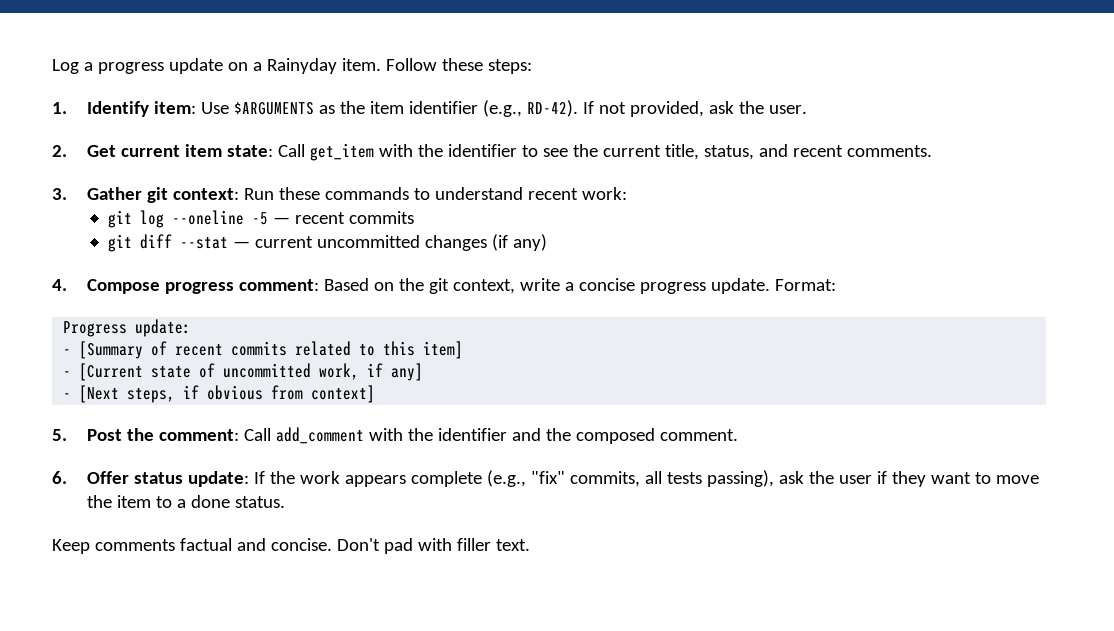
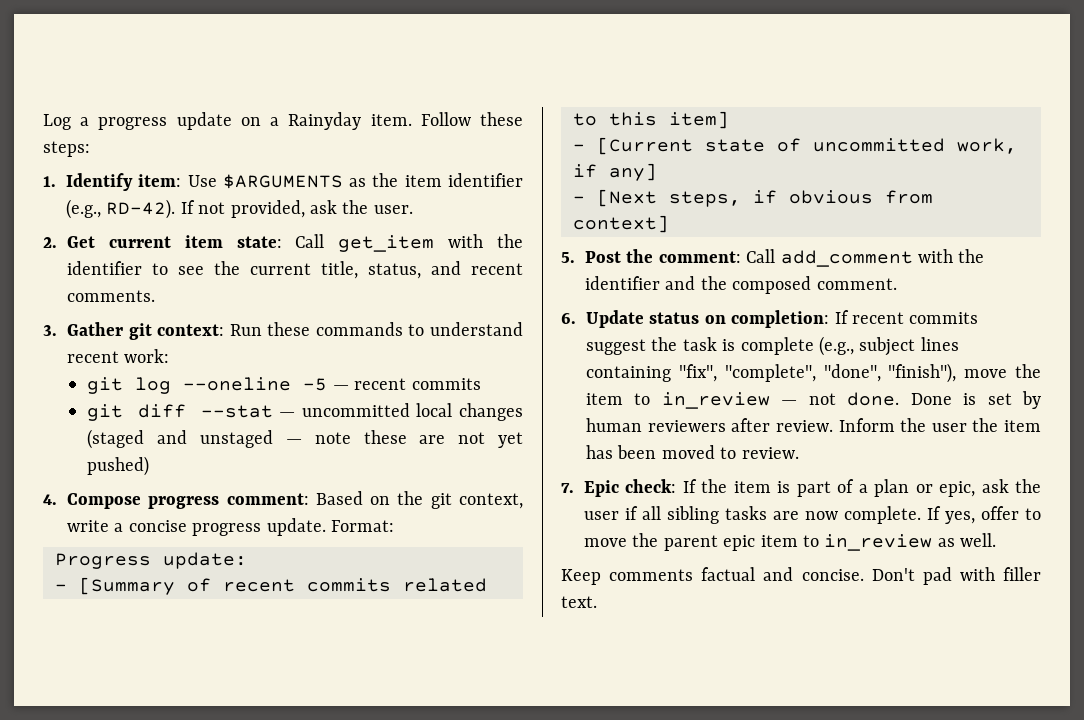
- git diff --stat — current uncommitted changes (if any)
+ git diff --stat — uncommitted local changes (staged and unstaged — note these are not yet pushed)
- 6. Offer status update: If the work appears complete (e.g., "fix" commits, all tests passing), ask the user if they want to move the item to a done status.
+ 6. Update status on completion: If recent commits suggest the task is complete (e.g., subject lines containing "fix", "complete", "done", "finish"), move the item to in_review — not done. Done is set by human reviewers after review. Inform the user the item has been moved to review.
+ 7. Epic check: If the item is part of a plan or epic, ask the user if all sibling tasks are now complete. If yes, offer to move the parent epic item to in_review as well.

